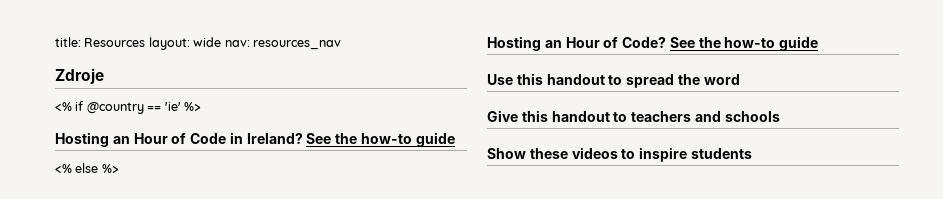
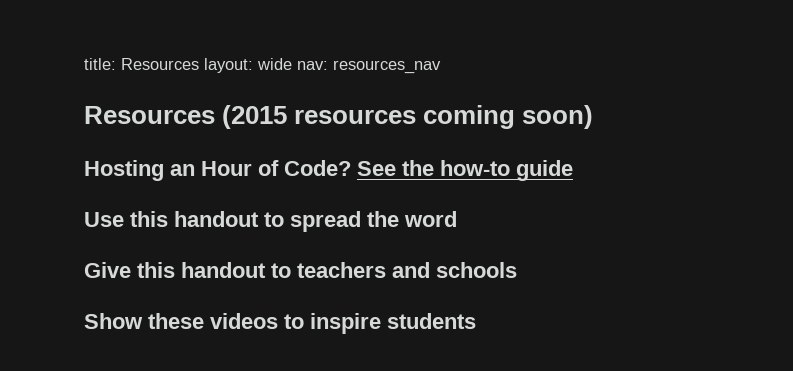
- Zdroje
- <% if @country == 'ie' %>
- Hosting an Hour of Code in Ireland? See the how-to guide
- <% else %>
+ Resources (2015 resources coming soon)

